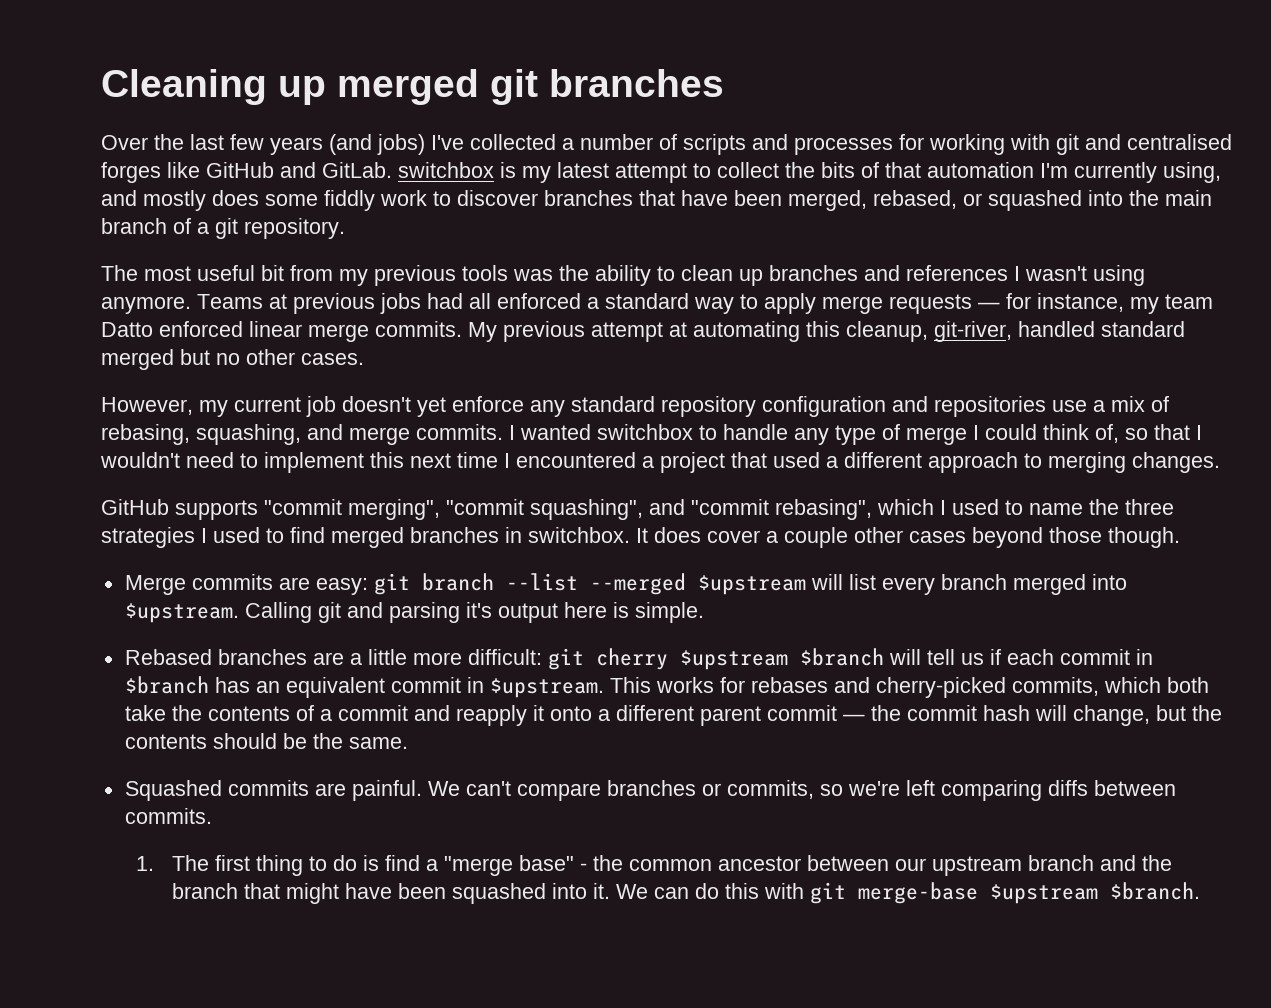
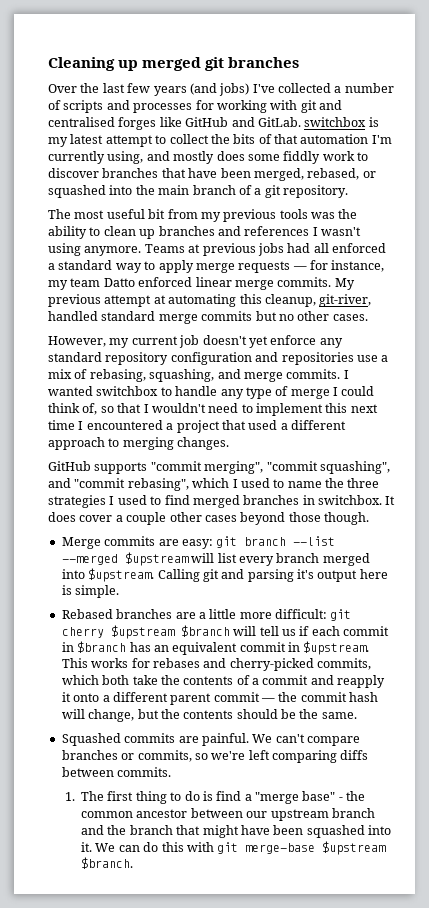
- My previous attempt at automating this cleanup, git-river, handled standard merged but no other cases.
+ My previous attempt at automating this cleanup, git-river, handled standard merge commits but no other cases.

